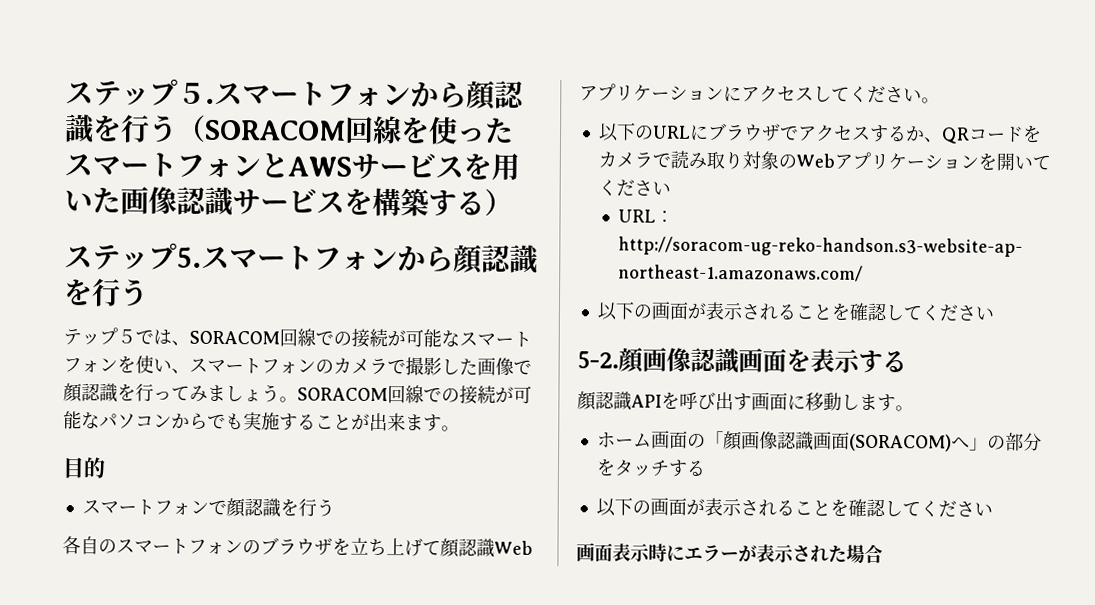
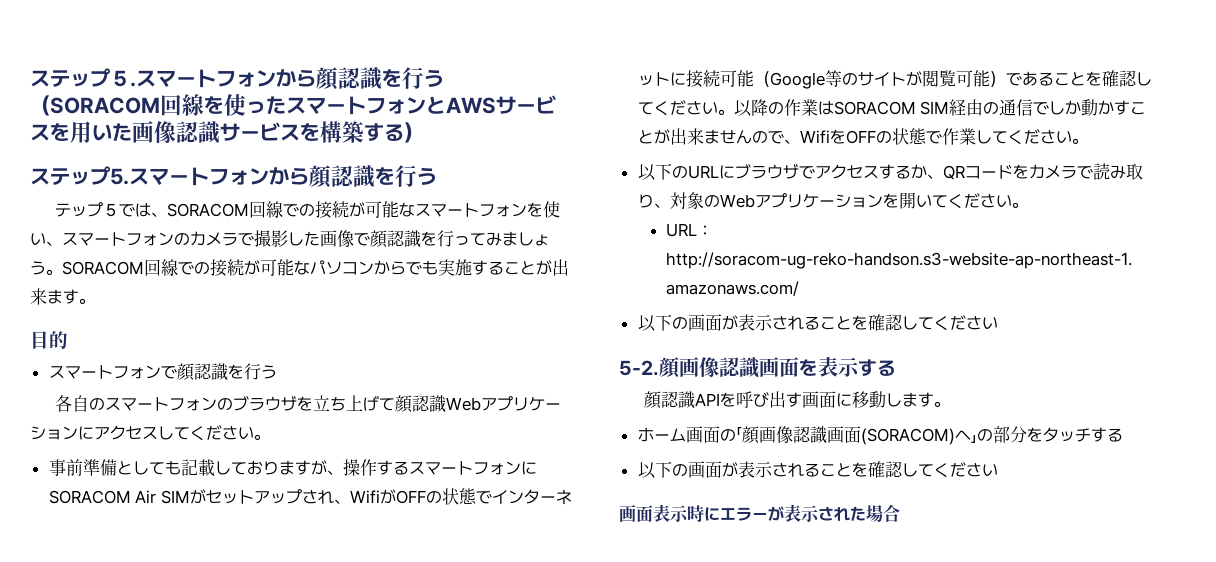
+ 事前準備としても記載しておりますが、操作するスマートフォンにSORACOM Air SIMがセットアップされ、WifiがOFFの状態でインターネットに接続可能（Google等のサイトが閲覧可能）であることを確認してください。以降の作業はSORACOM SIM経由の通信でしか動かすことが出来ませんので、WifiをOFFの状態で作業してください。
- 以下のURLにブラウザでアクセスするか、QRコードをカメラで読み取り対象のWebアプリケーションを開いてください
+ 以下のURLにブラウザでアクセスするか、QRコードをカメラで読み取り、対象のWebアプリケーションを開いてください。

